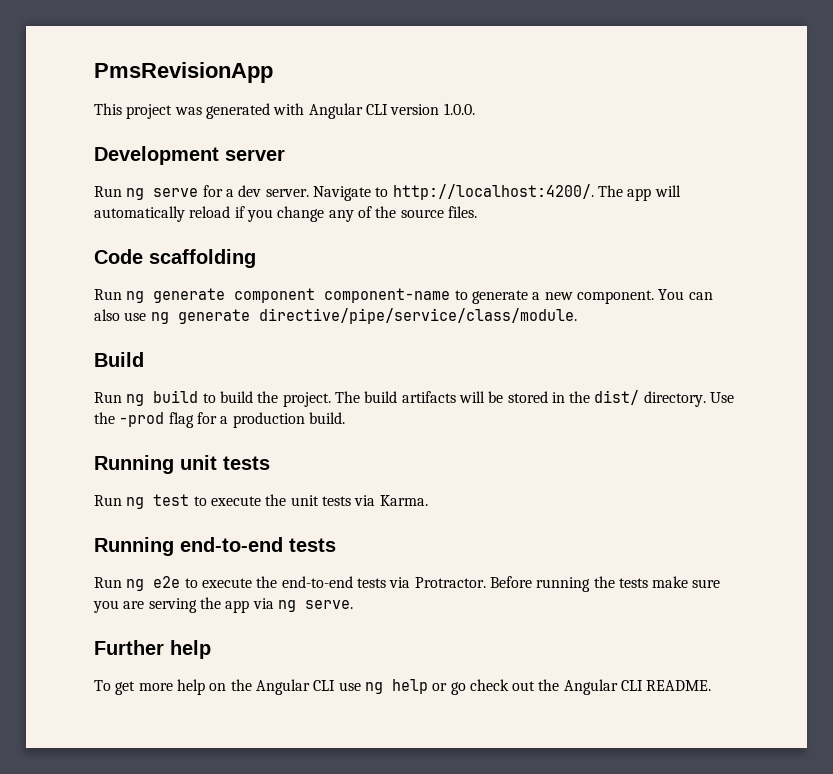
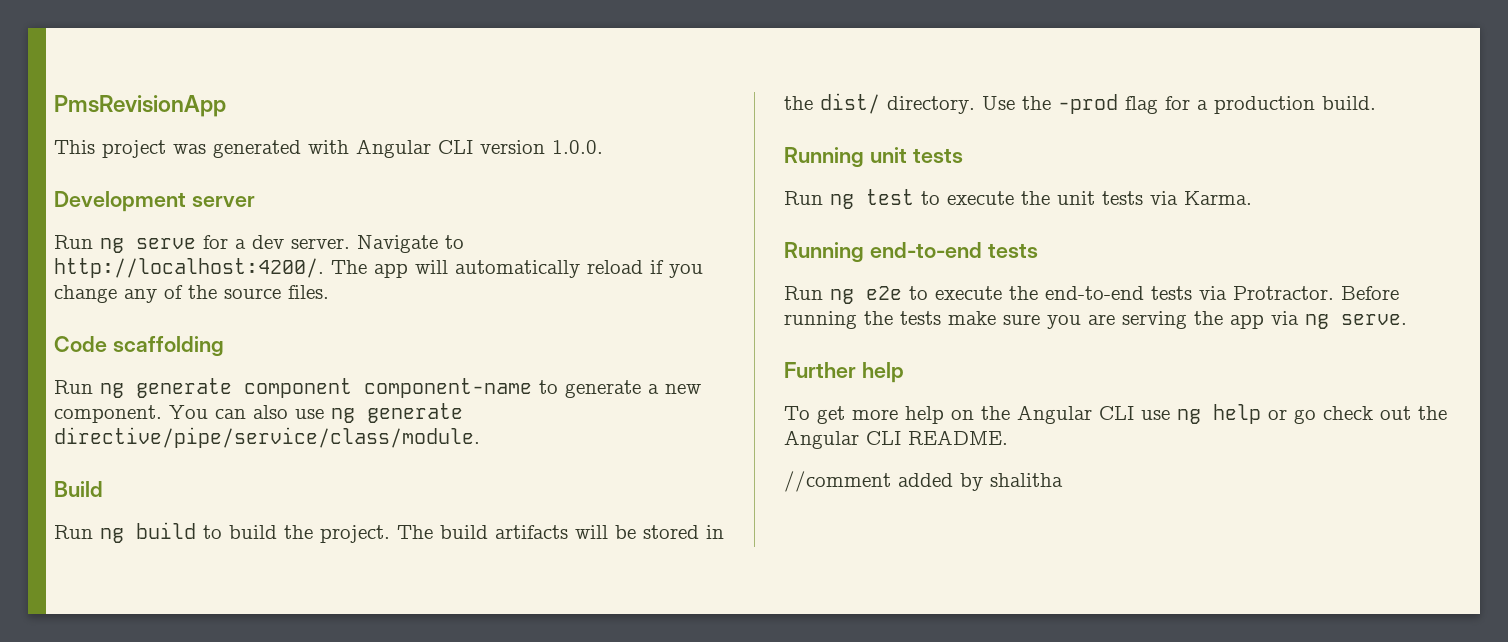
+ //comment added by shalitha

